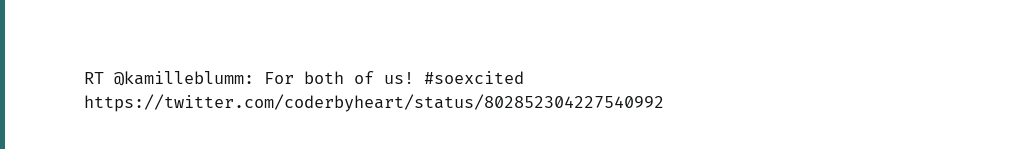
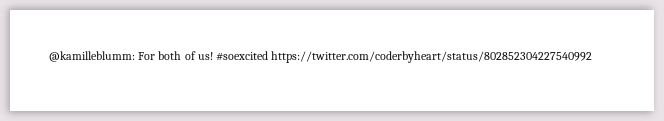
- RT @kamilleblumm: For both of us!
+ @kamilleblumm: For both of us!

